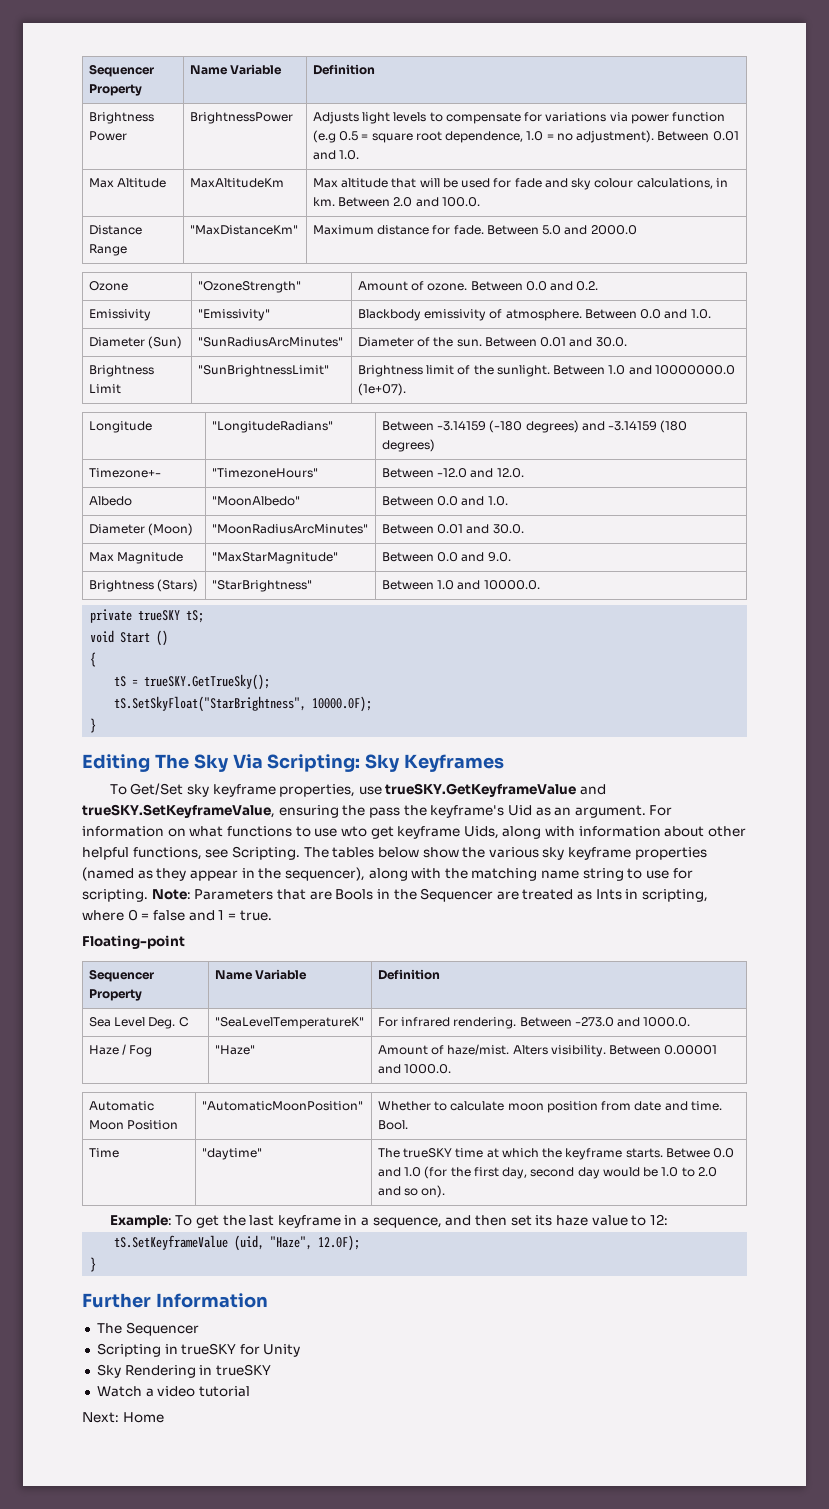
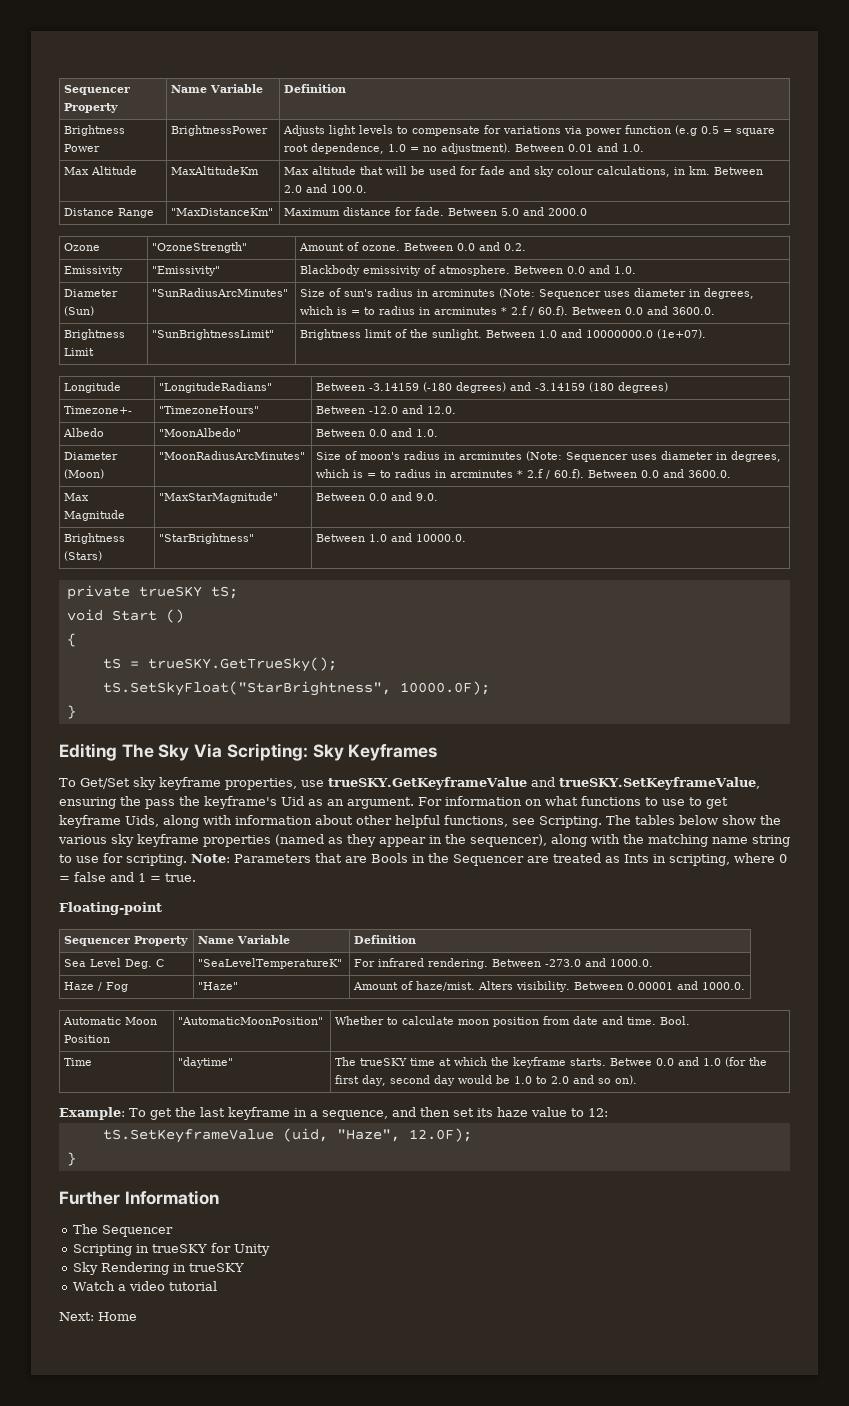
- Diameter (Sun) | "SunRadiusArcMinutes" | Diameter of the sun. Between 0.01 and 30.0.
+ Diameter (Sun) | "SunRadiusArcMinutes" | Size of sun's radius in arcminutes (Note: Sequencer uses diameter in degrees, which is = to radius in arcminutes * 2.f / 60.f). Between 0.0 and 3600.0.
- Diameter (Moon) | "MoonRadiusArcMinutes" | Between 0.01 and 30.0.
+ Diameter (Moon) | "MoonRadiusArcMinutes" | Size of moon's radius in arcminutes (Note: Sequencer uses diameter in degrees, which is = to radius in arcminutes * 2.f / 60.f). Between 0.0 and 3600.0.
- For information on what functions to use wto get keyframe Uids, along with information about other helpful functions, see Scripting.
+ For information on what functions to use to get keyframe Uids, along with information about other helpful functions, see Scripting.

